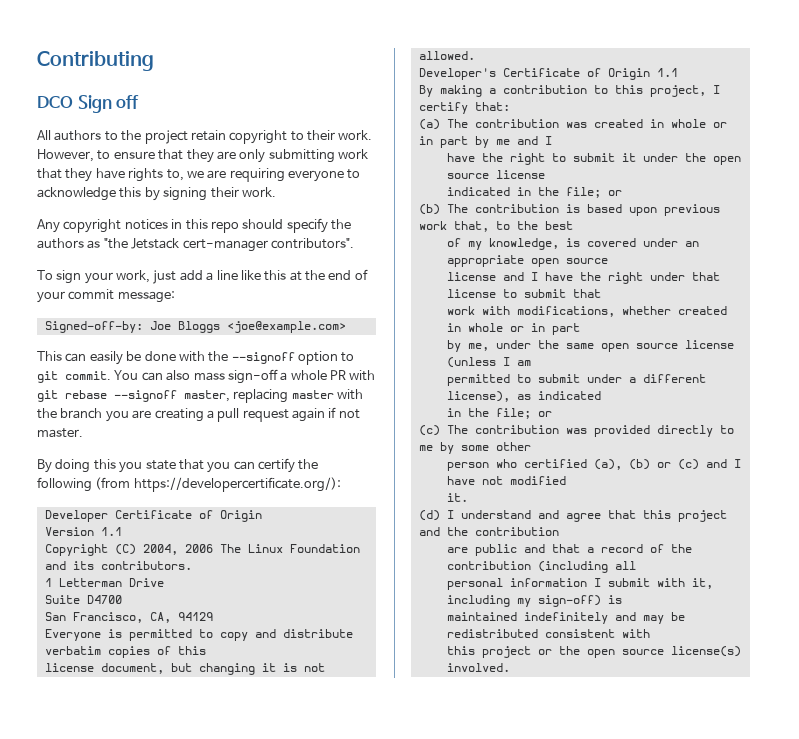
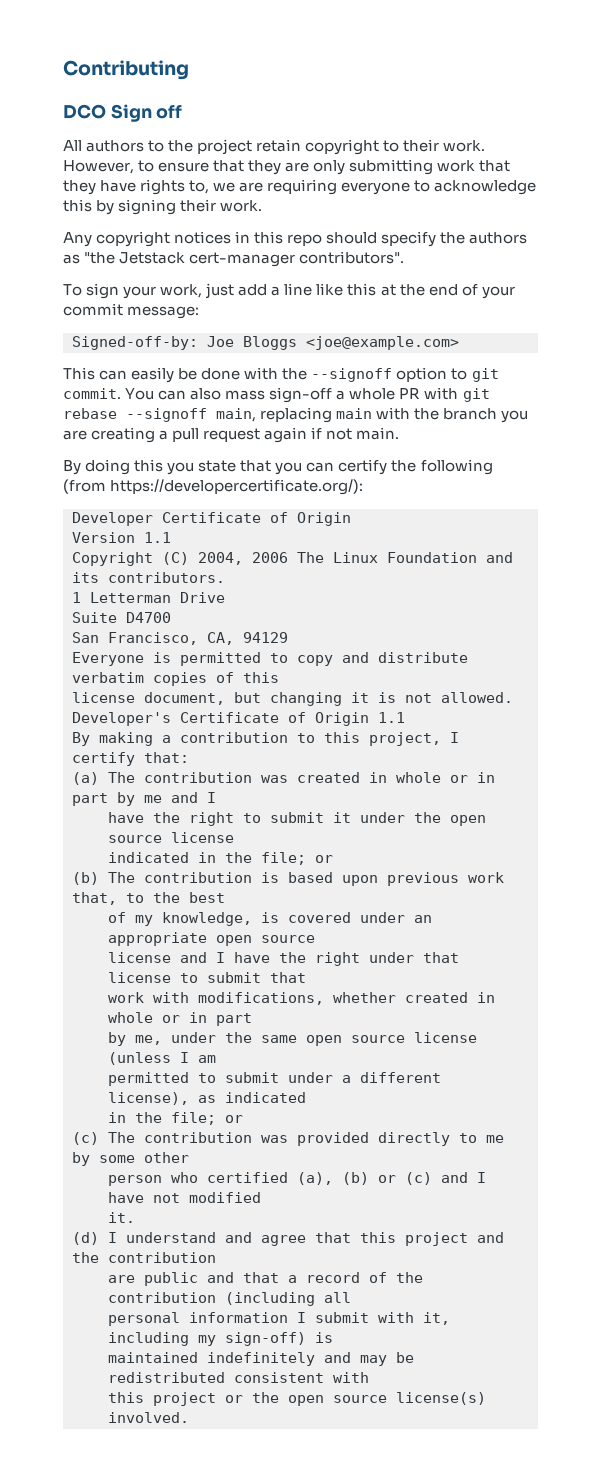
- You can also mass sign-off a whole PR with git rebase --signoff master, replacing master with the branch you are creating a pull request again if not master.
+ You can also mass sign-off a whole PR with git rebase --signoff main, replacing main with the branch you are creating a pull request again if not main.

